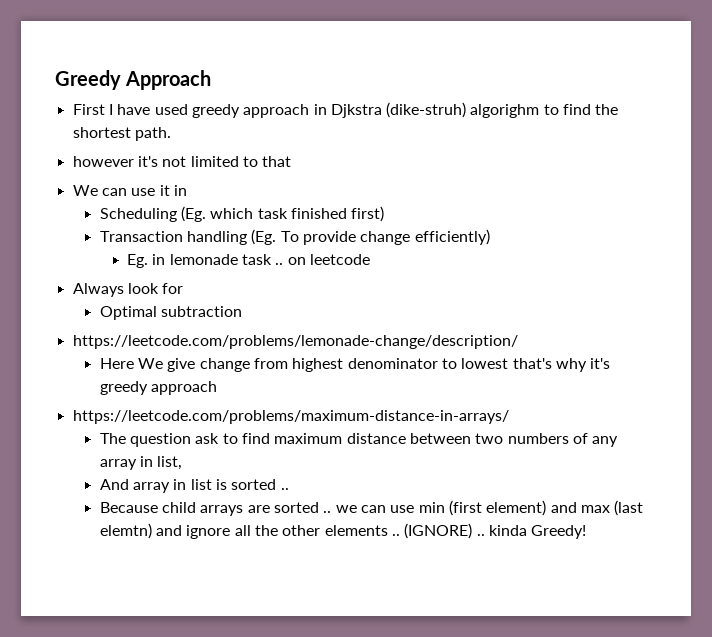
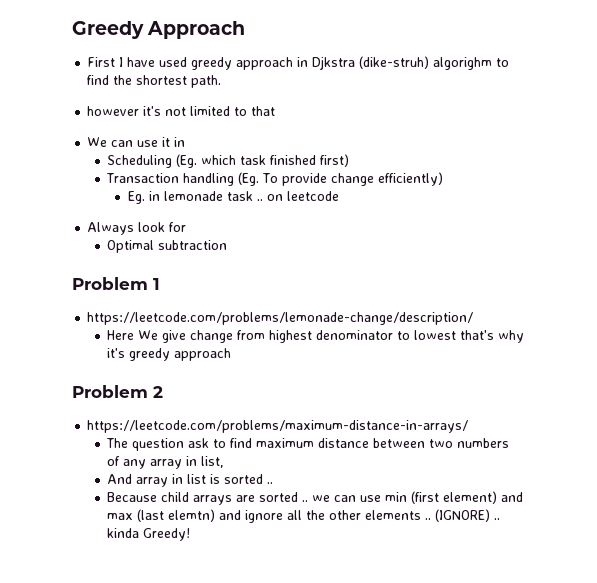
+ Problem 1
+ Problem 2

